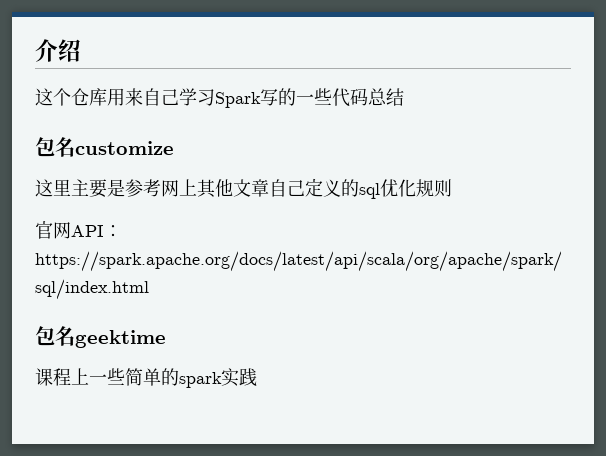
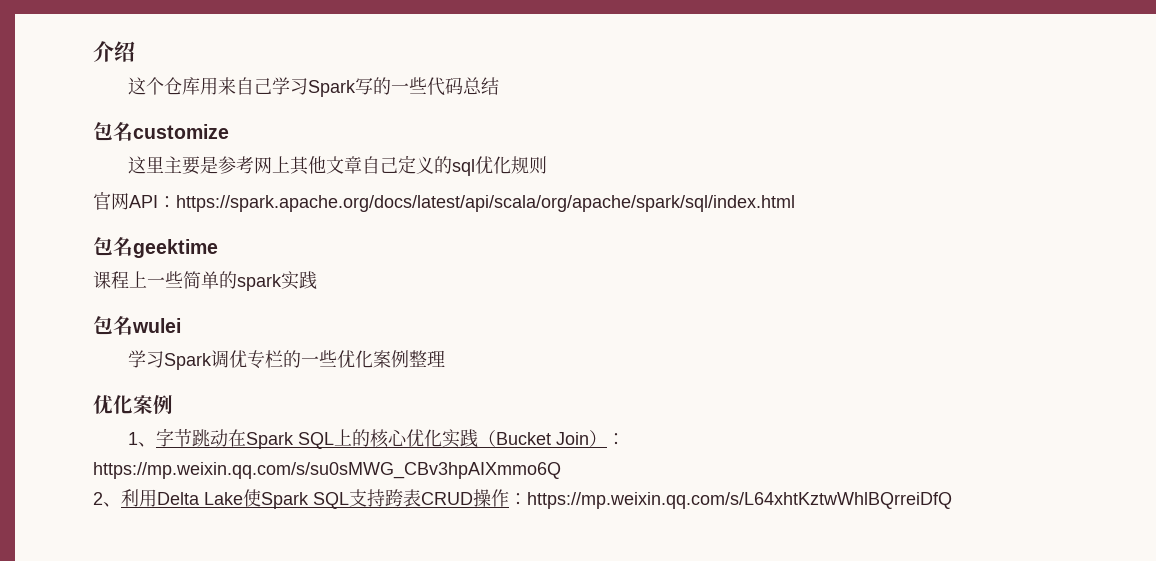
+ 包名wulei
+ 学习Spark调优专栏的一些优化案例整理
+ 优化案例
+ 1、字节跳动在Spark SQL上的核心优化实践（Bucket Join）：https://mp.weixin.qq.com/s/su0sMWG_CBv3hpAIXmmo6Q
+ 2、利用Delta Lake使Spark SQL支持跨表CRUD操作：https://mp.weixin.qq.com/s/L64xhtKztwWhlBQrreiDfQ

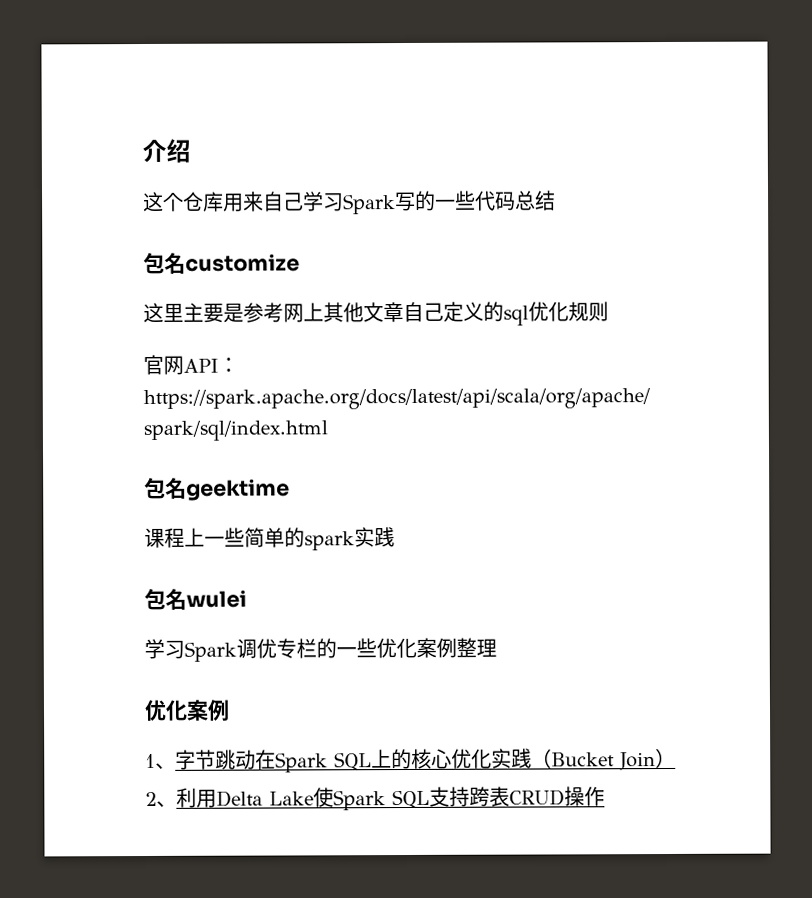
- 1、字节跳动在Spark SQL上的核心优化实践（Bucket Join）：https://mp.weixin.qq.com/s/su0sMWG_CBv3hpAIXmmo6Q
+ 1、字节跳动在Spark SQL上的核心优化实践（Bucket Join）
- 2、利用Delta Lake使Spark SQL支持跨表CRUD操作：https://mp.weixin.qq.com/s/L64xhtKztwWhlBQrreiDfQ
+ 2、利用Delta Lake使Spark SQL支持跨表CRUD操作

